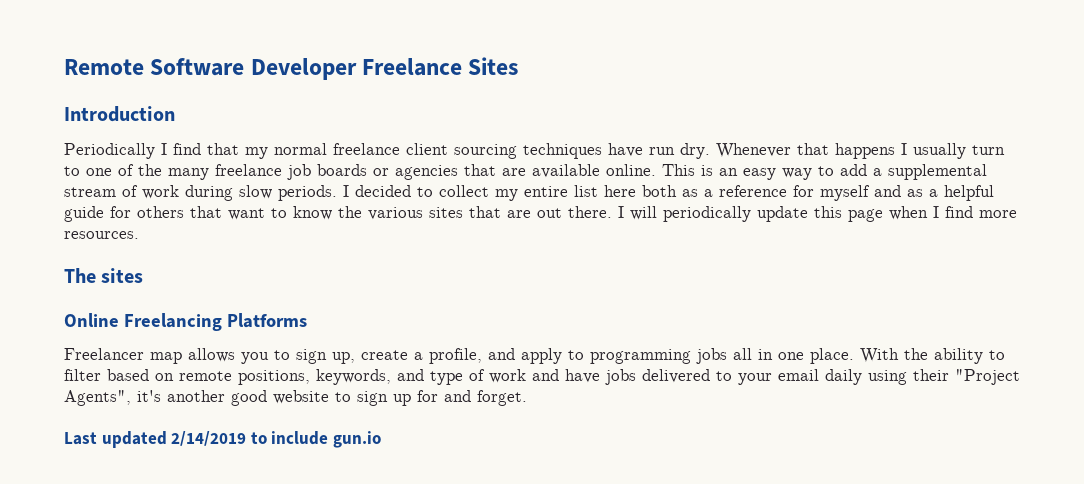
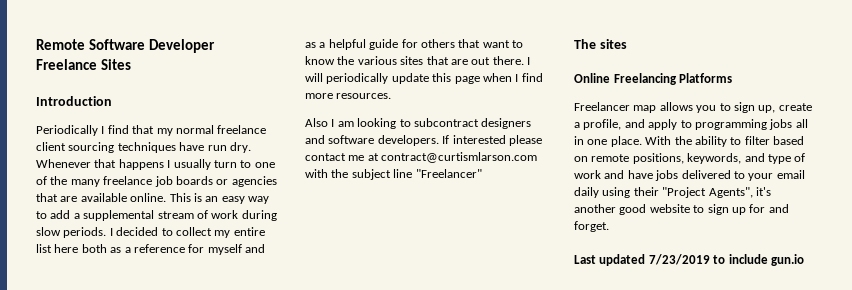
+ Also I am looking to subcontract designers and software developers. If interested please contact me at contract@curtismlarson.com with the subject line "Freelancer"
- Last updated 2/14/2019 to include gun.io
+ Last updated 7/23/2019 to include gun.io

